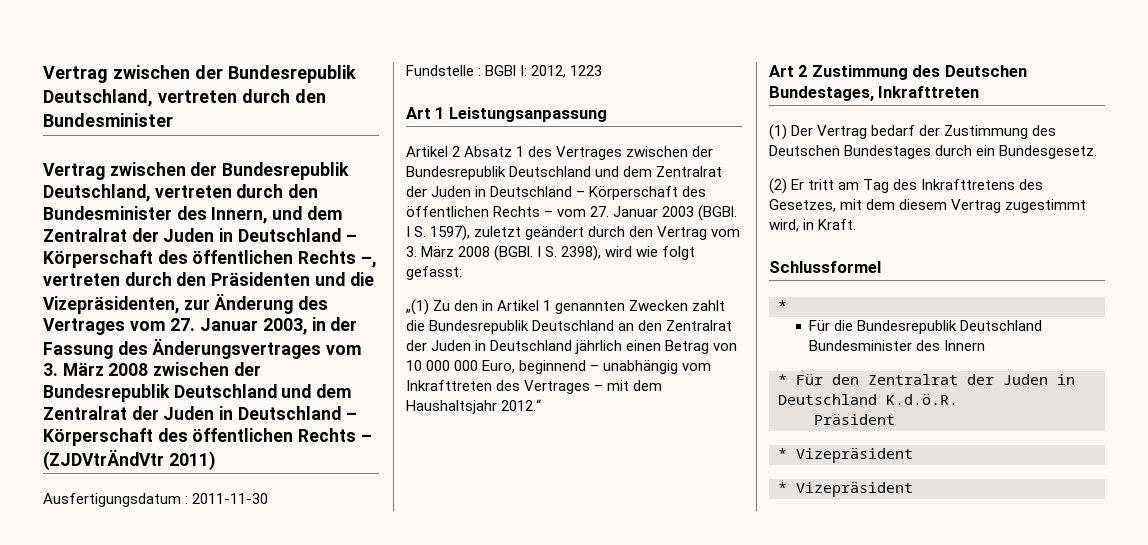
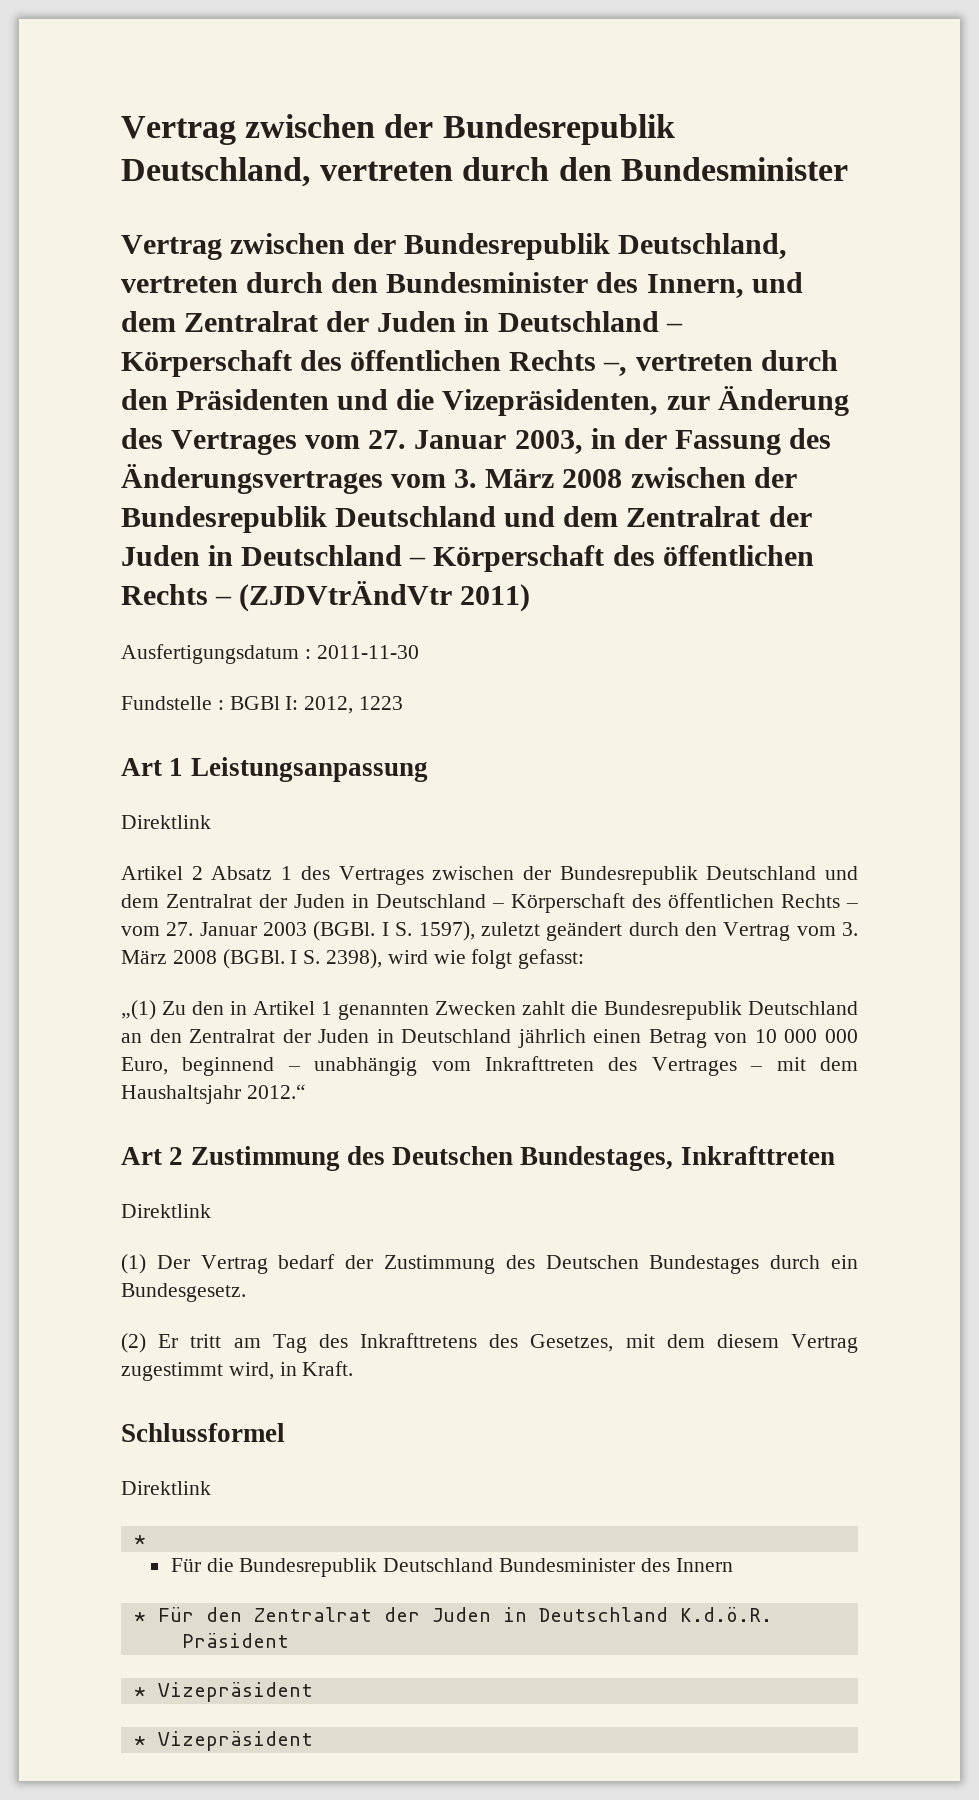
  Art 1 Leistungsanpassung
+ Direktlink
  Art 2 Zustimmung des Deutschen Bundestages, Inkrafttreten
+ Direktlink
  Schlussformel
+ Direktlink

